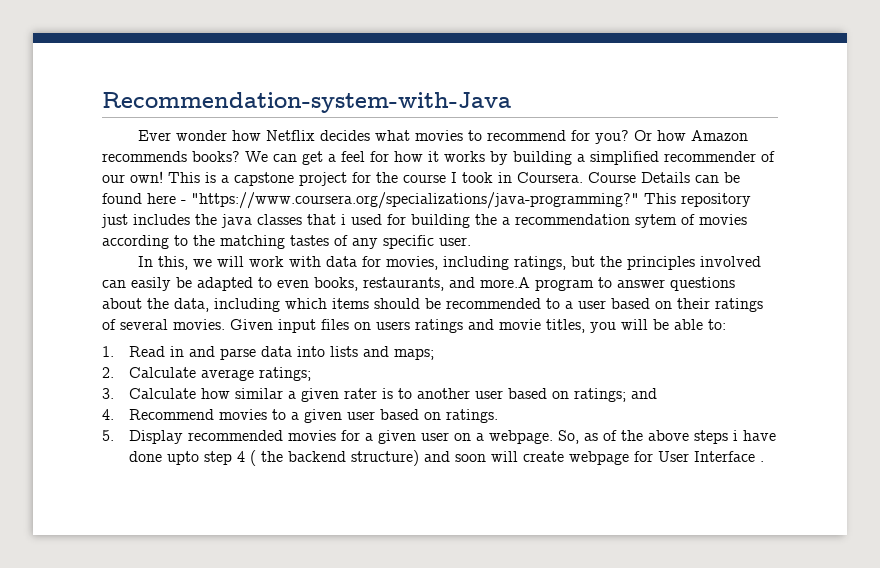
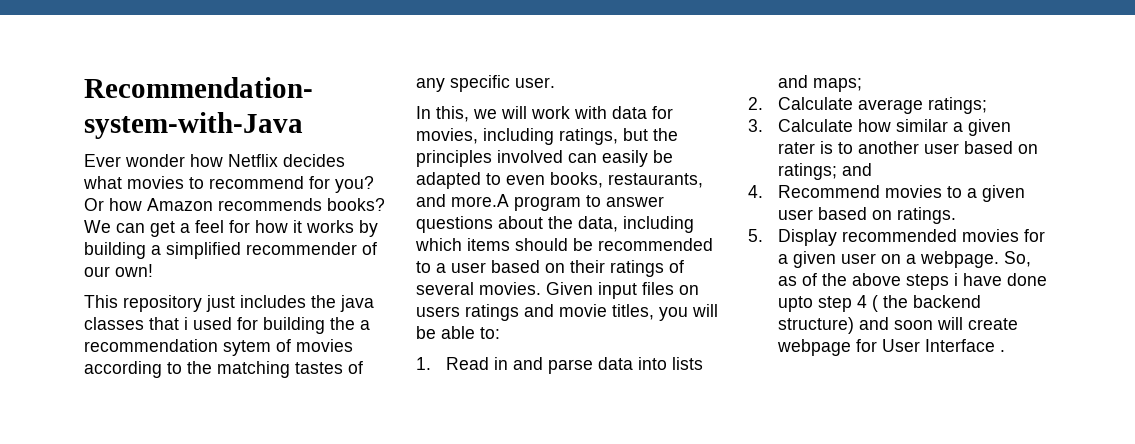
- We can get a feel for how it works by building a simplified recommender of our own! This is a capstone project for the course I took in Coursera. Course Details can be found here - "https://www.coursera.org/specializations/java-programming?" This repository just includes the java classes that i used for building the a recommendation sytem of movies according to the matching tastes of any specific user.
+ We can get a feel for how it works by building a simplified recommender of our own!
+ This repository just includes the java classes that i used for building the a recommendation sytem of movies according to the matching tastes of any specific user.

